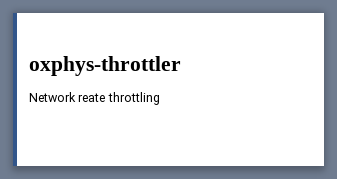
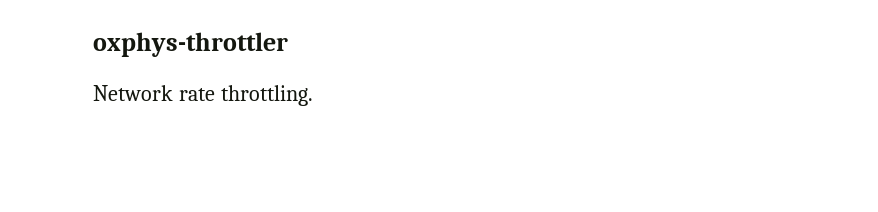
- Network reate throttling
+ Network rate throttling.

